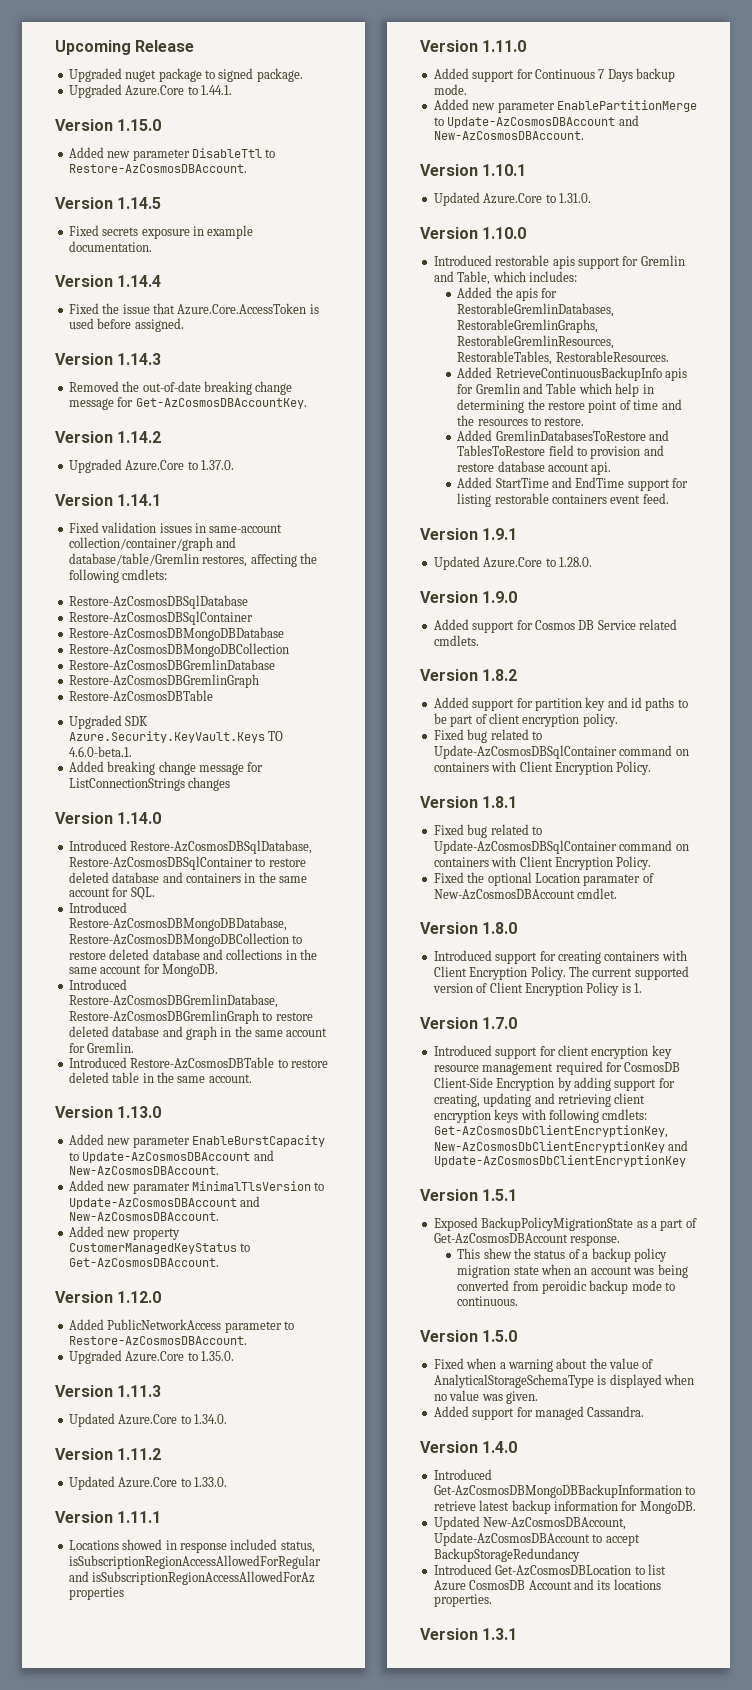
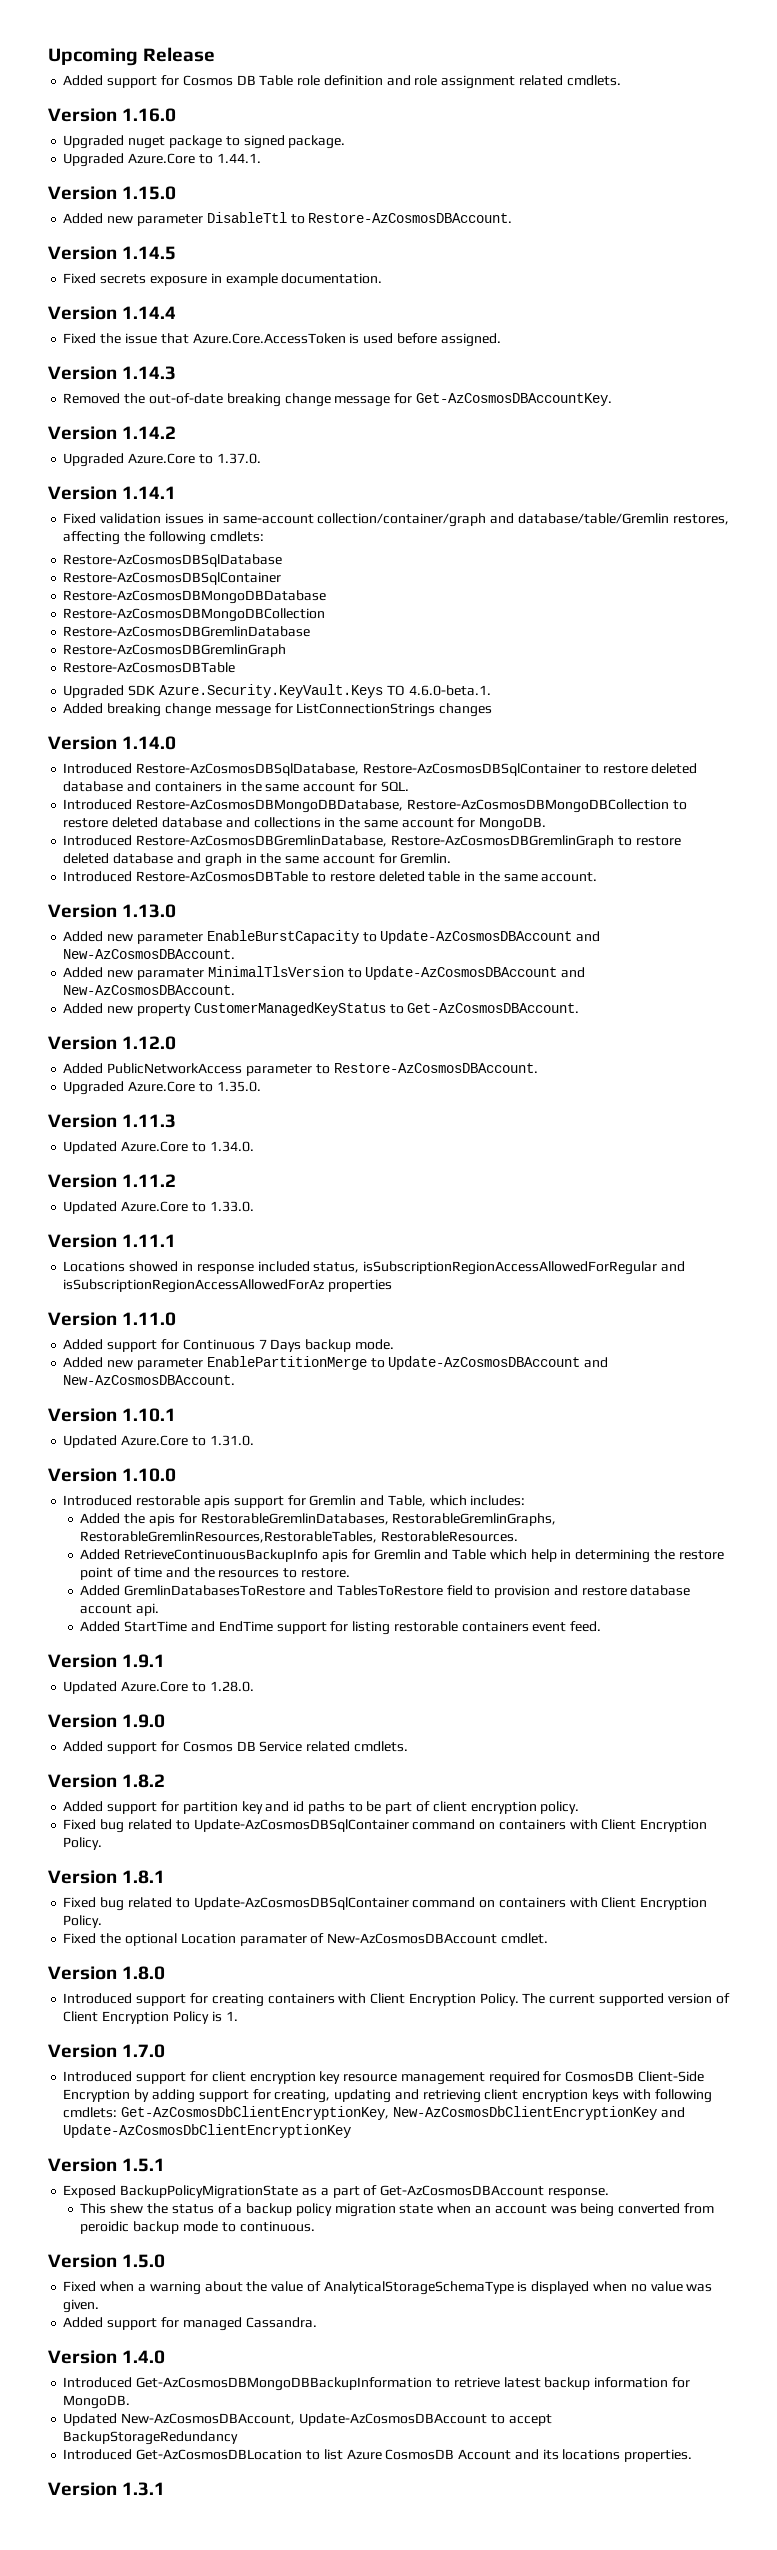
+ Added support for Cosmos DB Table role definition and role assignment related cmdlets.
+ Version 1.16.0

